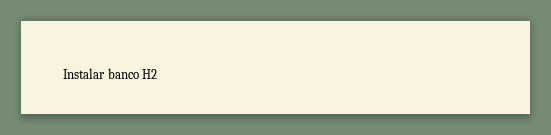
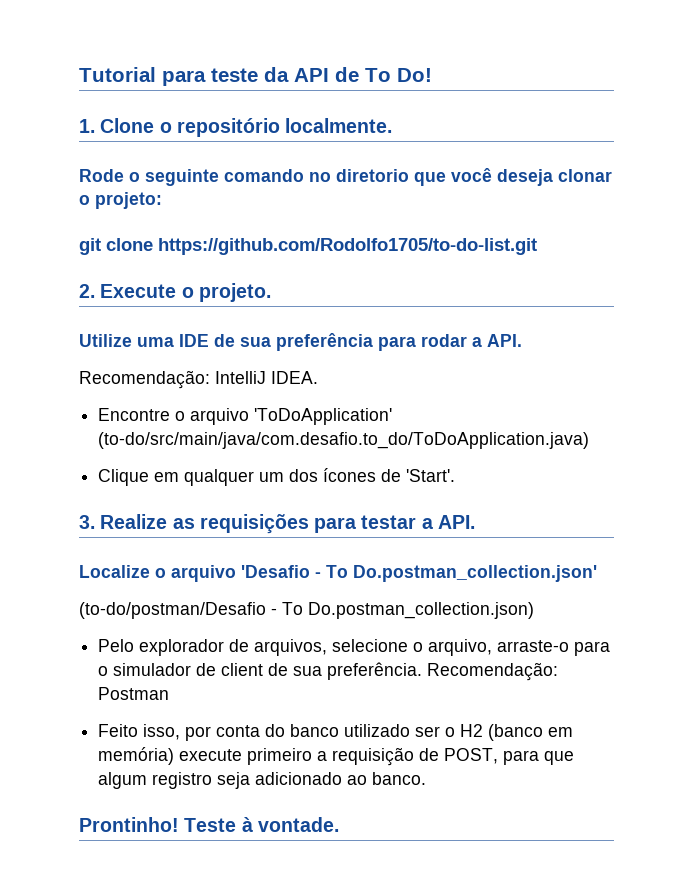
- Instalar banco H2
+ Tutorial para teste da API de To Do!
+ 1. Clone o repositório localmente.
+ Rode o seguinte comando no diretorio que você deseja clonar o projeto:
+ git clone https://github.com/Rodolfo1705/to-do-list.git
+ 2. Execute o projeto.
+ Utilize uma IDE de sua preferência para rodar a API.
+ Recomendação: IntelliJ IDEA.
+ Encontre o arquivo 'ToDoApplication' (to-do/src/main/java/com.desafio.to_do/ToDoApplication.java)
+ Clique em qualquer um dos ícones de 'Start'.
+ 3. Realize as requisições para testar a API.
+ Localize o arquivo 'Desafio - To Do.postman_collection.json'
+ (to-do/postman/Desafio - To Do.postman_collection.json)
+ Pelo explorador de arquivos, selecione o arquivo, arraste-o para o simulador de client de sua preferência. Recomendação: Postman
+ Feito isso, por conta do banco utilizado ser o H2 (banco em memória) execute primeiro a requisição de POST, para que algum registro seja adicionado ao banco.
+ Prontinho! Teste à vontade.

